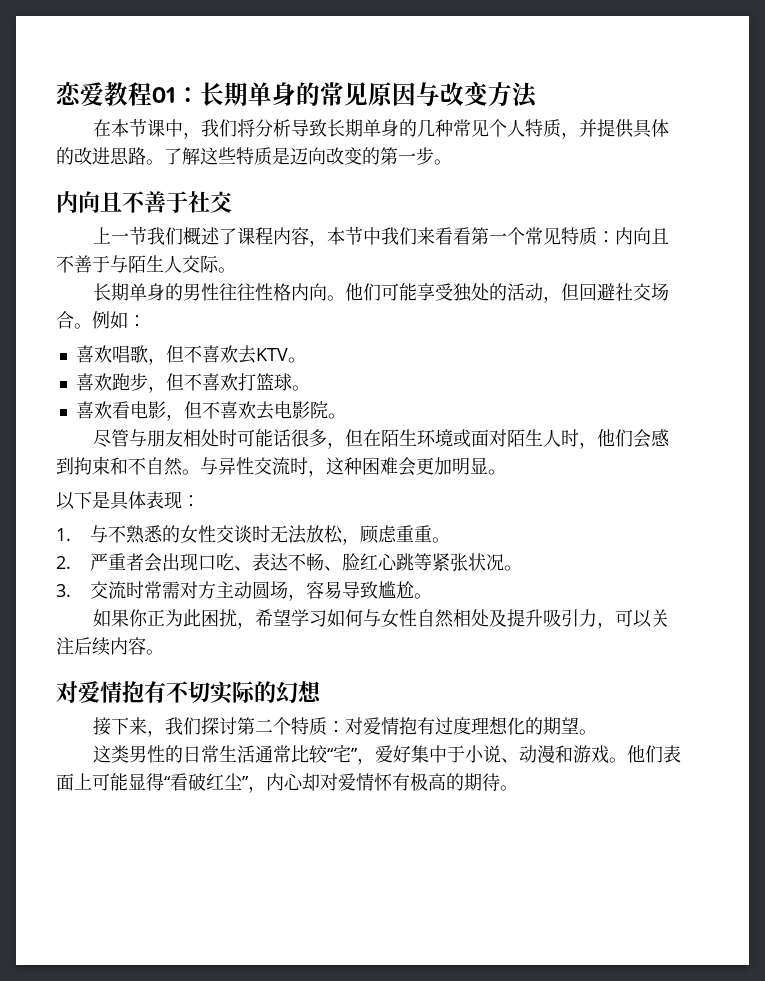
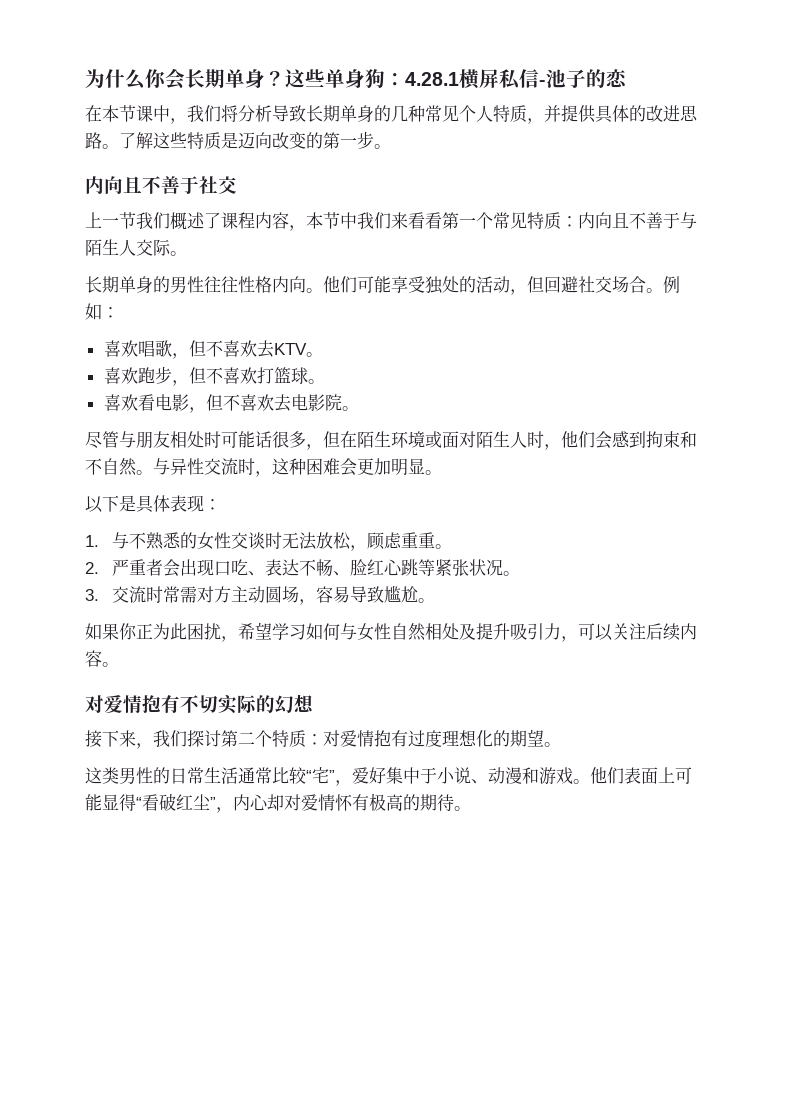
- 恋爱教程01：长期单身的常见原因与改变方法
+ 为什么你会长期单身？这些单身狗：4.28.1横屏私信-池子的恋

